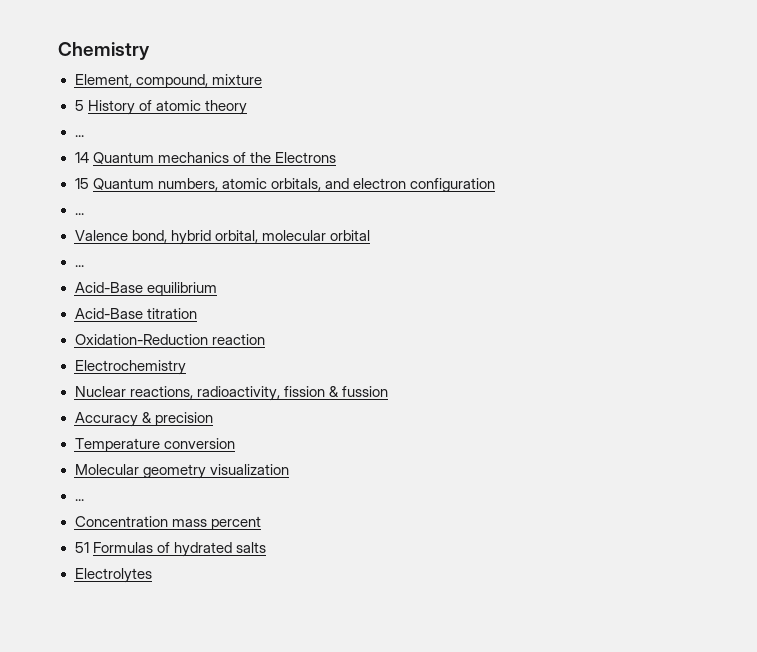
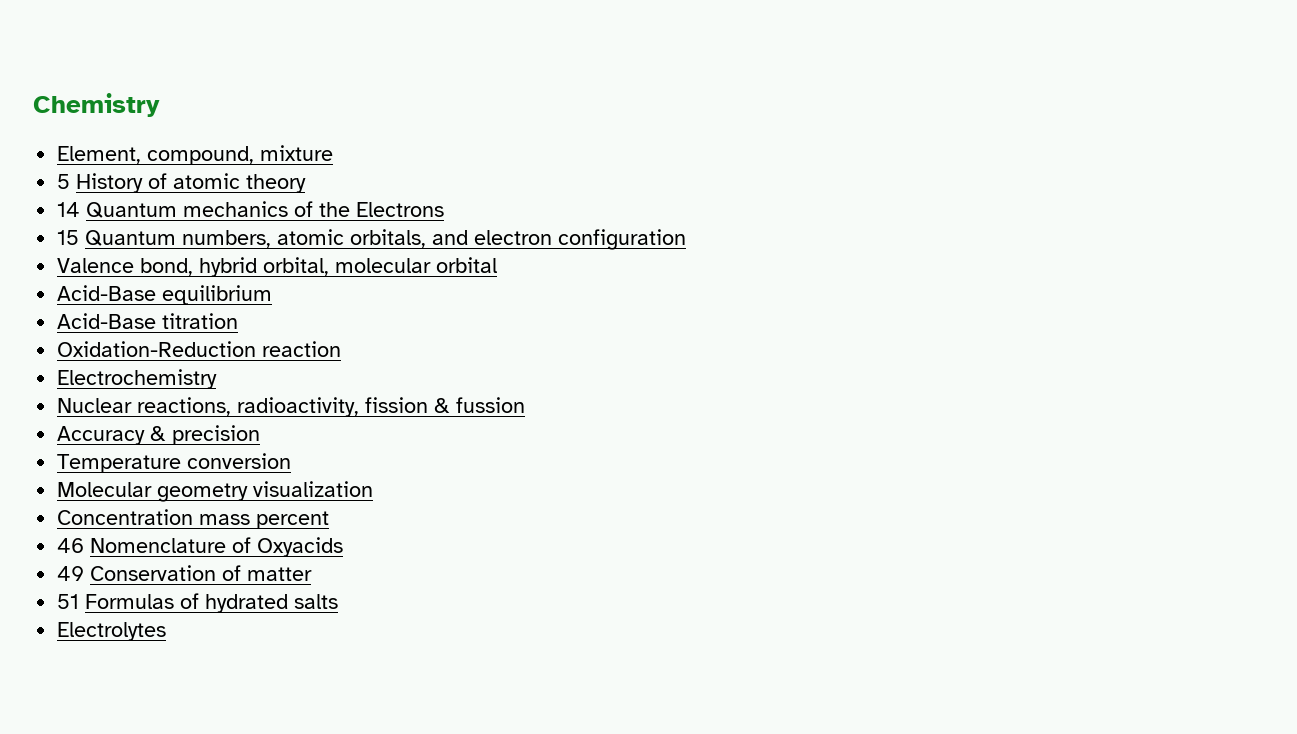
  5 History of atomic theory
- ...
  15 Quantum numbers, atomic orbitals, and electron configuration
- ...
  Valence bond, hybrid orbital, molecular orbital
- ...
  Molecular geometry visualization
- ...
+ 46 Nomenclature of Oxyacids
+ 49 Conservation of matter

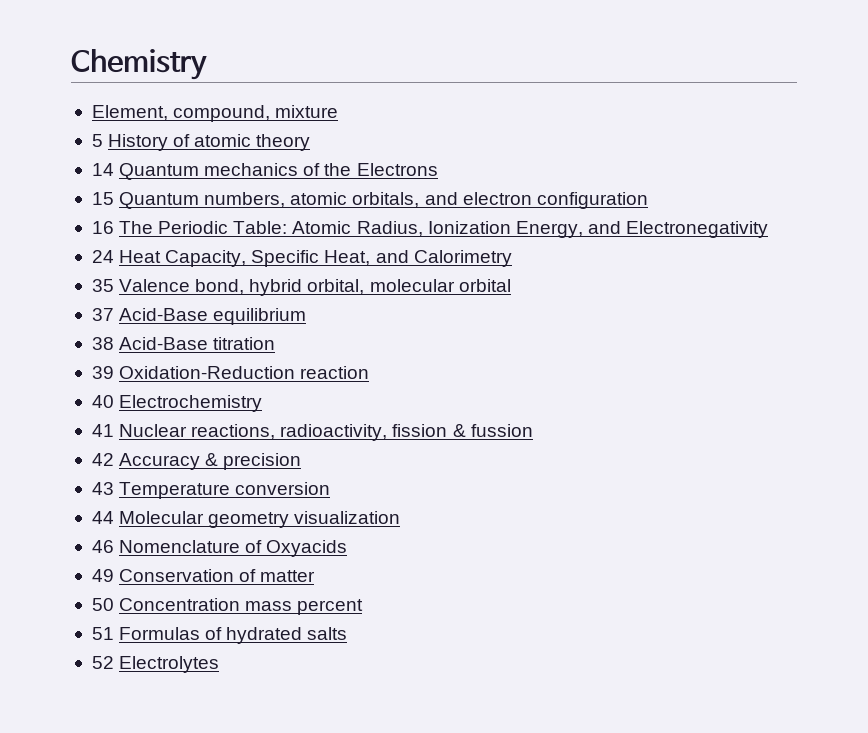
- Valence bond, hybrid orbital, molecular orbital
+ 16 The Periodic Table: Atomic Radius, Ionization Energy, and Electronegativity
+ 24 Heat Capacity, Specific Heat, and Calorimetry
+ 35 Valence bond, hybrid orbital, molecular orbital
- Acid-Base equilibrium
+ 37 Acid-Base equilibrium
- Acid-Base titration
+ 38 Acid-Base titration
- Oxidation-Reduction reaction
+ 39 Oxidation-Reduction reaction
- Electrochemistry
+ 40 Electrochemistry
- Nuclear reactions, radioactivity, fission & fussion
+ 41 Nuclear reactions, radioactivity, fission & fussion
- Accuracy & precision
+ 42 Accuracy & precision
- Temperature conversion
+ 43 Temperature conversion
- Molecular geometry visualization
+ 44 Molecular geometry visualization
- Concentration mass percent
+ 50 Concentration mass percent
- Electrolytes
+ 52 Electrolytes

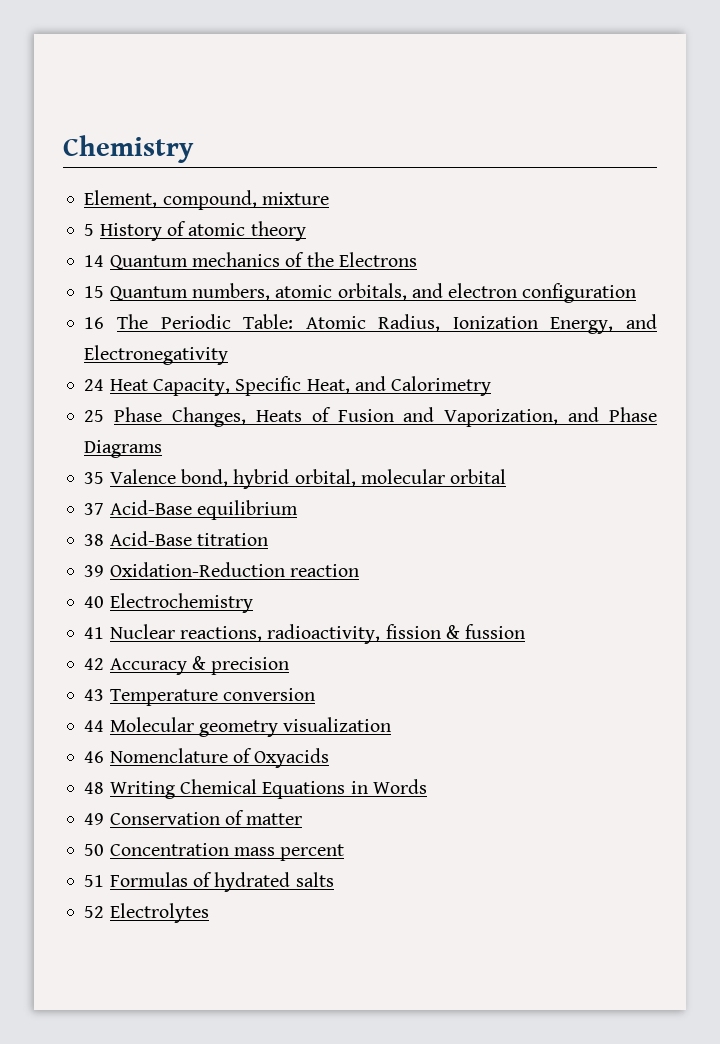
+ 25 Phase Changes, Heats of Fusion and Vaporization, and Phase Diagrams
+ 48 Writing Chemical Equations in Words

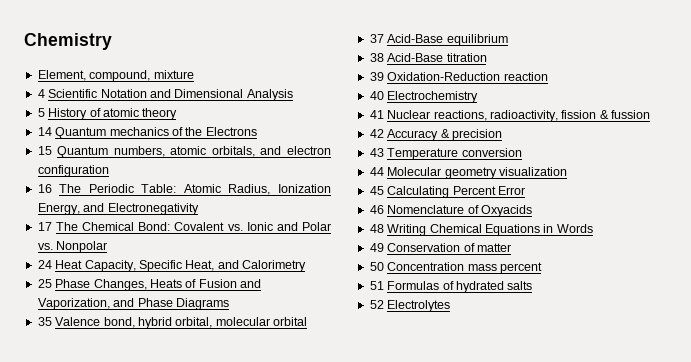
+ 4 Scientific Notation and Dimensional Analysis
+ 17 The Chemical Bond: Covalent vs. Ionic and Polar vs. Nonpolar
+ 45 Calculating Percent Error

